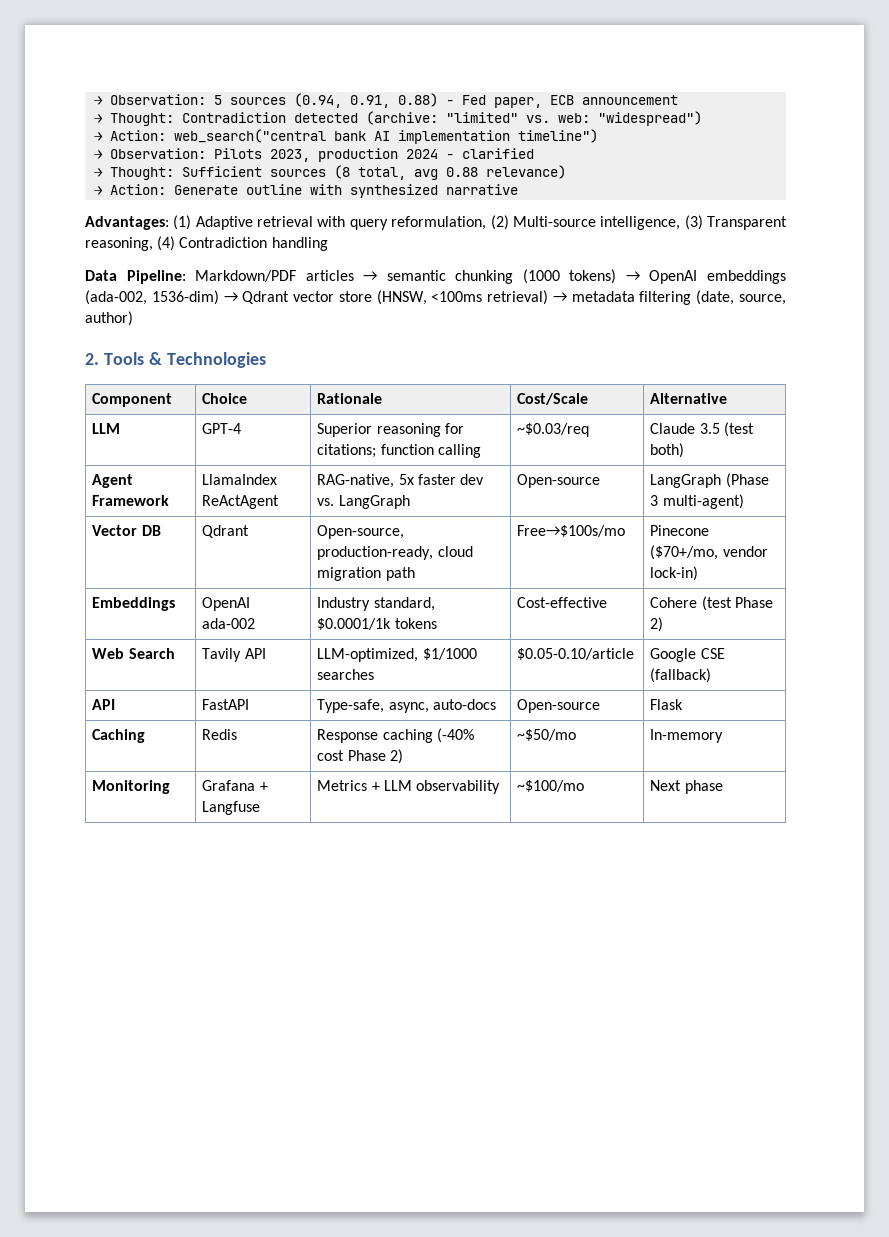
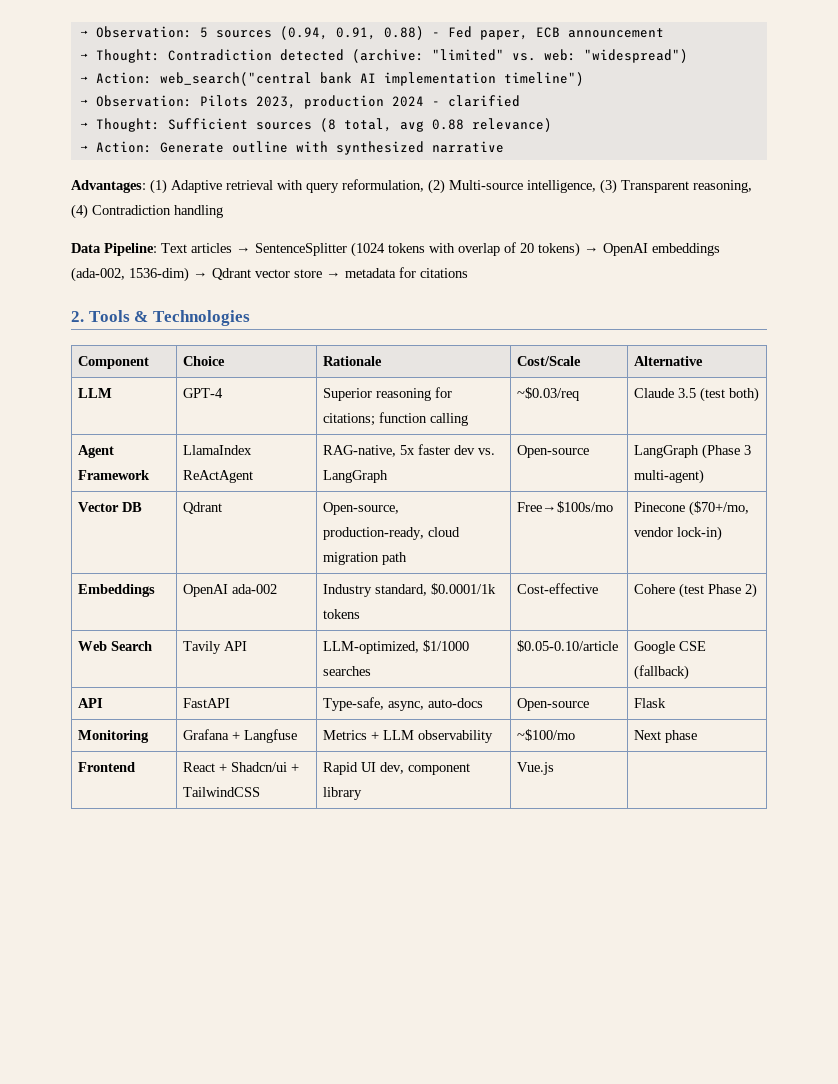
- Data Pipeline: Markdown/PDF articles → semantic chunking (1000 tokens) → OpenAI embeddings (ada-002, 1536-dim) → Qdrant vector store (HNSW, <100ms retrieval) → metadata filtering (date, source, author)
+ Data Pipeline: Text articles → SentenceSplitter (1024 tokens with overlap of 20 tokens) → OpenAI embeddings (ada-002, 1536-dim) → Qdrant vector store → metadata for citations
- Caching | Redis | Response caching (-40% cost Phase 2) | ~$50/mo | In-memory
+ Frontend | React + Shadcn/ui + TailwindCSS | Rapid UI dev, component library | Vue.js |

